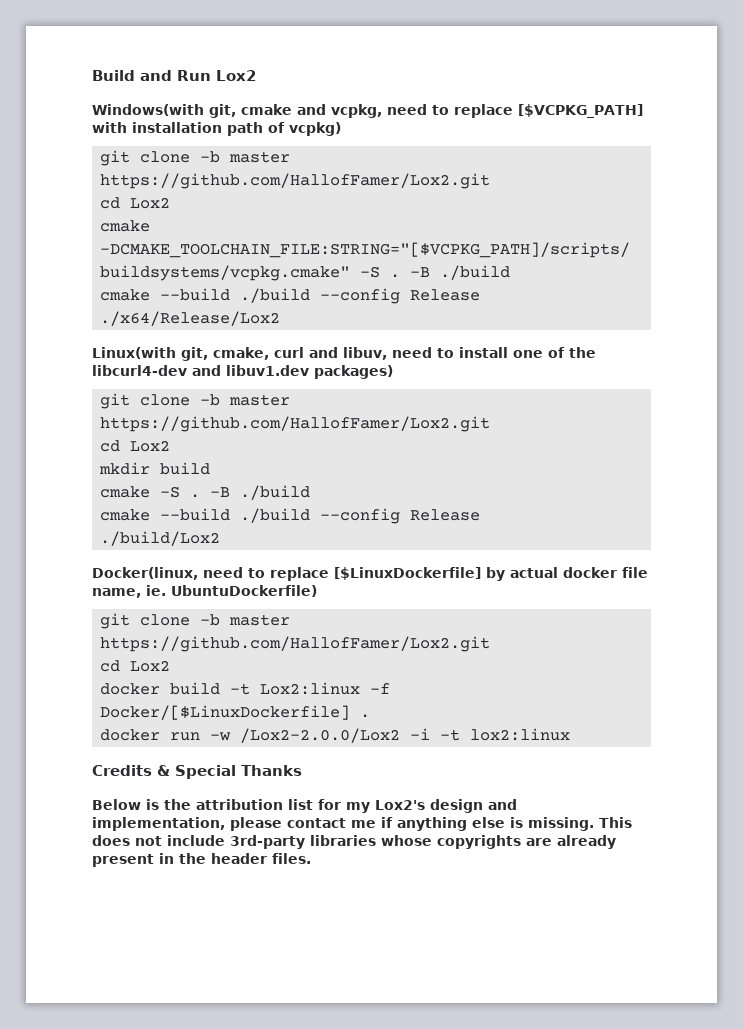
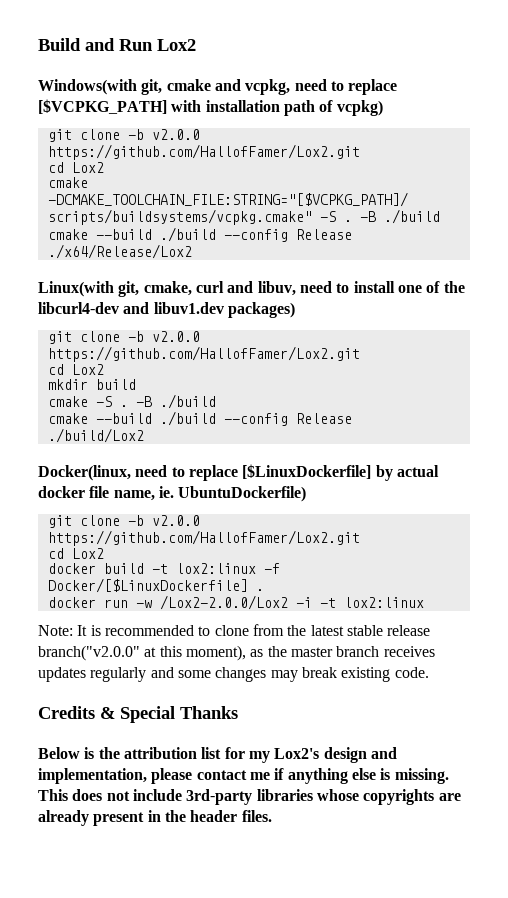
  Windows(with git, cmake and vcpkg, need to replace [$VCPKG_PATH] with installation path of vcpkg)
- git clone -b master https://github.com/HallofFamer/Lox2.git
+ git clone -b v2.0.0 https://github.com/HallofFamer/Lox2.git
  Linux(with git, cmake, curl and libuv, need to install one of the libcurl4-dev and libuv1.dev packages)
- git clone -b master https://github.com/HallofFamer/Lox2.git
+ git clone -b v2.0.0 https://github.com/HallofFamer/Lox2.git
  Docker(linux, need to replace [$LinuxDockerfile] by actual docker file name, ie. UbuntuDockerfile)
- git clone -b master https://github.com/HallofFamer/Lox2.git
+ git clone -b v2.0.0 https://github.com/HallofFamer/Lox2.git
- docker build -t Lox2:linux -f Docker/[$LinuxDockerfile] .
+ docker build -t lox2:linux -f Docker/[$LinuxDockerfile] .
+ Note: It is recommended to clone from the latest stable release branch("v2.0.0" at this moment), as the master branch receives updates regularly and some changes may break existing code.

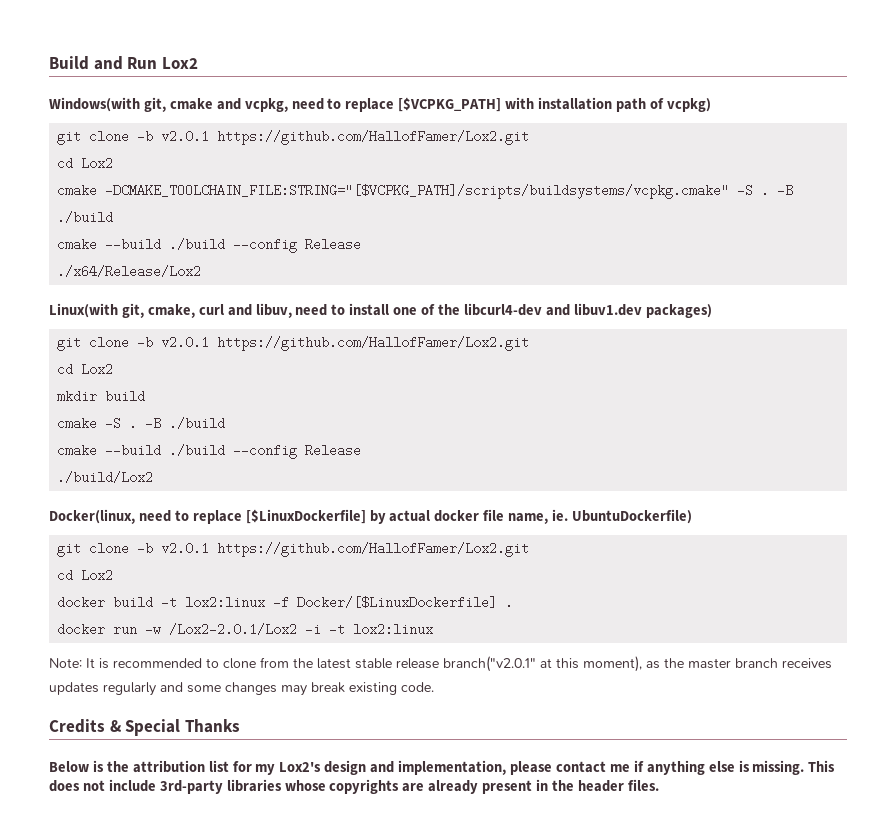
  Windows(with git, cmake and vcpkg, need to replace [$VCPKG_PATH] with installation path of vcpkg)
- git clone -b v2.0.0 https://github.com/HallofFamer/Lox2.git
+ git clone -b v2.0.1 https://github.com/HallofFamer/Lox2.git
  Linux(with git, cmake, curl and libuv, need to install one of the libcurl4-dev and libuv1.dev packages)
- git clone -b v2.0.0 https://github.com/HallofFamer/Lox2.git
+ git clone -b v2.0.1 https://github.com/HallofFamer/Lox2.git
  Docker(linux, need to replace [$LinuxDockerfile] by actual docker file name, ie. UbuntuDockerfile)
- git clone -b v2.0.0 https://github.com/HallofFamer/Lox2.git
+ git clone -b v2.0.1 https://github.com/HallofFamer/Lox2.git
- docker run -w /Lox2-2.0.0/Lox2 -i -t lox2:linux
+ docker run -w /Lox2-2.0.1/Lox2 -i -t lox2:linux
- Note: It is recommended to clone from the latest stable release branch("v2.0.0" at this moment), as the master branch receives updates regularly and some changes may break existing code.
+ Note: It is recommended to clone from the latest stable release branch("v2.0.1" at this moment), as the master branch receives updates regularly and some changes may break existing code.

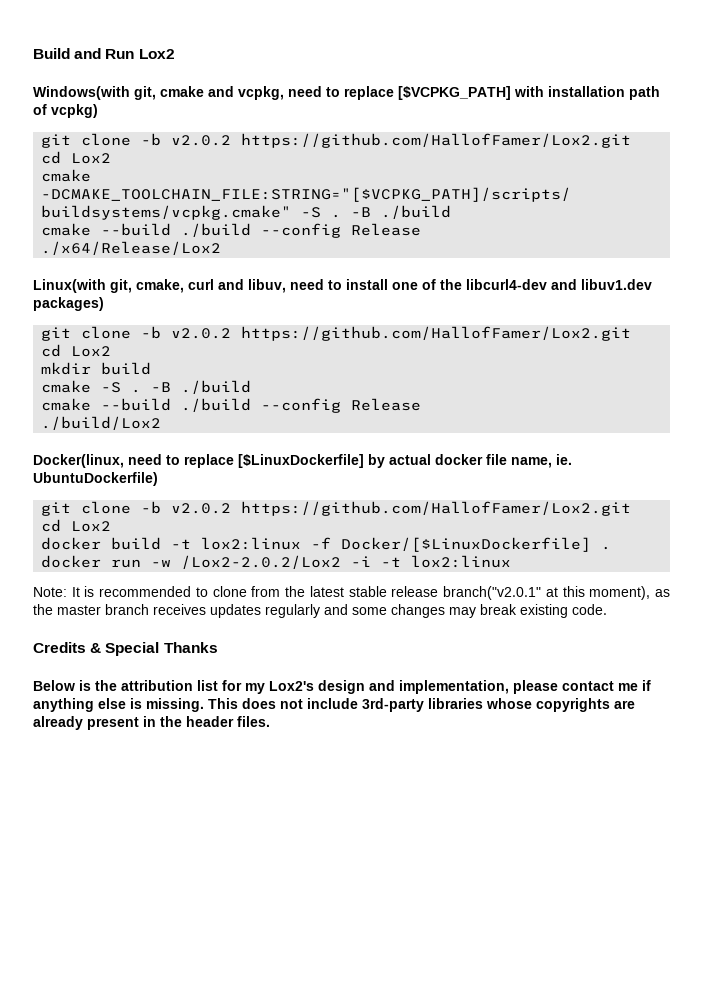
  Windows(with git, cmake and vcpkg, need to replace [$VCPKG_PATH] with installation path of vcpkg)
- git clone -b v2.0.1 https://github.com/HallofFamer/Lox2.git
+ git clone -b v2.0.2 https://github.com/HallofFamer/Lox2.git
  Linux(with git, cmake, curl and libuv, need to install one of the libcurl4-dev and libuv1.dev packages)
- git clone -b v2.0.1 https://github.com/HallofFamer/Lox2.git
+ git clone -b v2.0.2 https://github.com/HallofFamer/Lox2.git
  Docker(linux, need to replace [$LinuxDockerfile] by actual docker file name, ie. UbuntuDockerfile)
- git clone -b v2.0.1 https://github.com/HallofFamer/Lox2.git
+ git clone -b v2.0.2 https://github.com/HallofFamer/Lox2.git
- docker run -w /Lox2-2.0.1/Lox2 -i -t lox2:linux
+ docker run -w /Lox2-2.0.2/Lox2 -i -t lox2:linux

